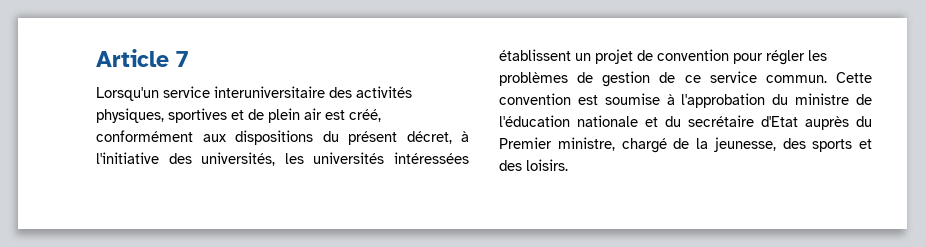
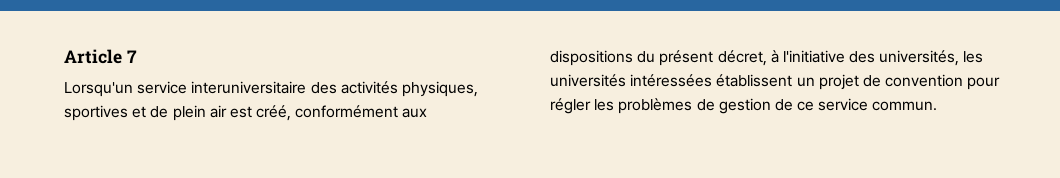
- Cette convention est soumise à l'approbation du ministre de l'éducation nationale et du secrétaire d'Etat auprès du Premier ministre, chargé de la jeunesse, des sports et des loisirs.

